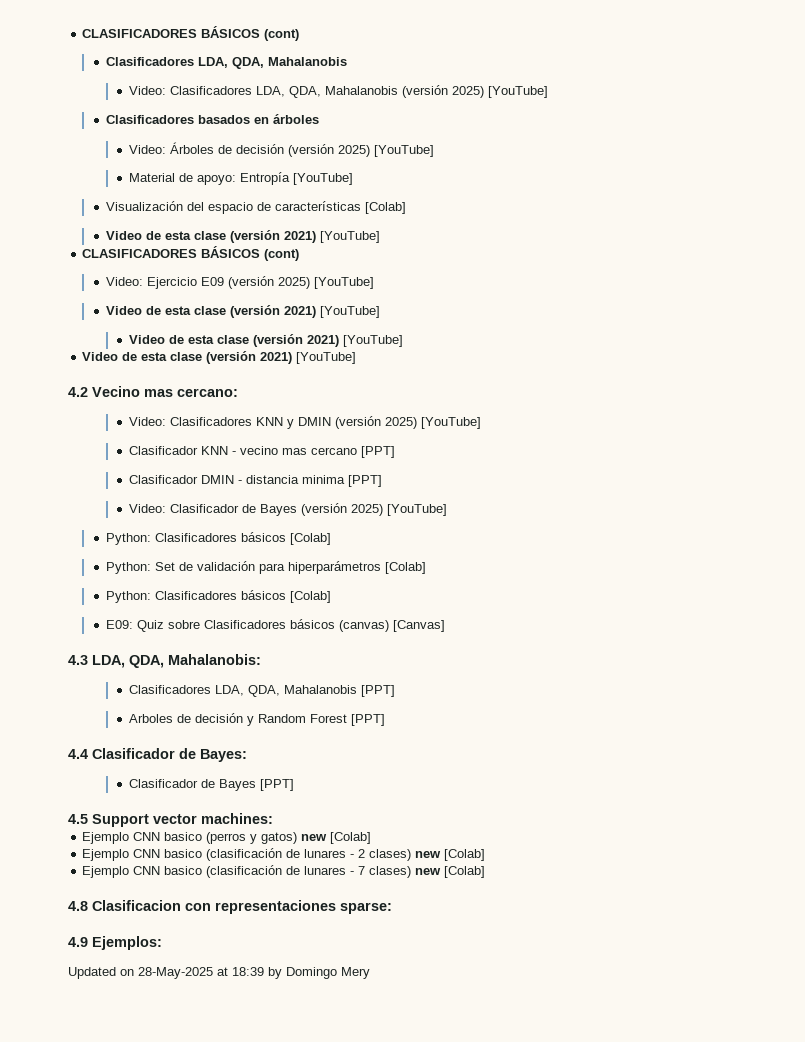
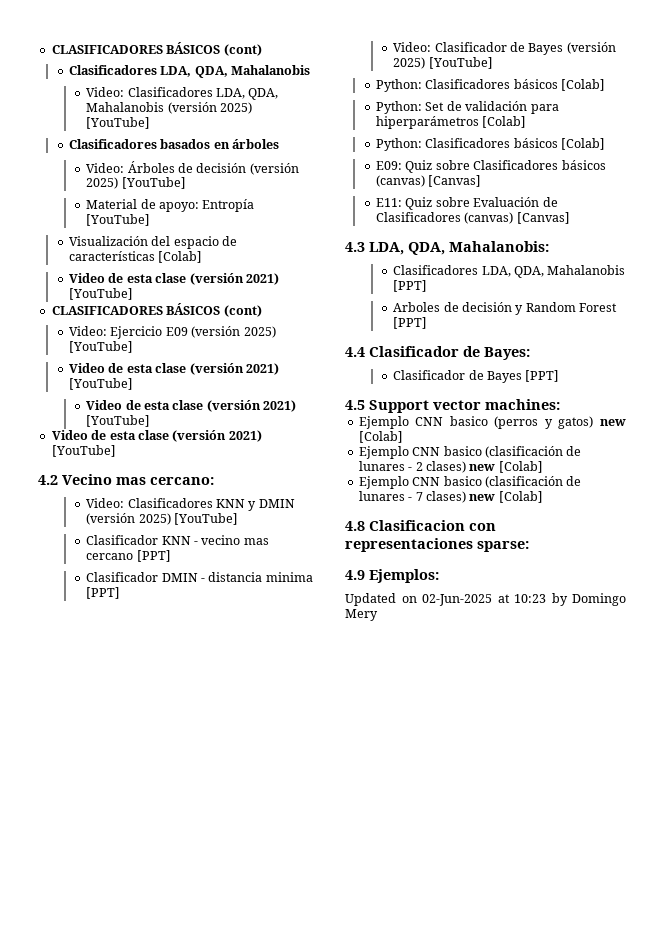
+ E11: Quiz sobre Evaluación de Clasificadores (canvas) [Canvas]
- Updated on 28-May-2025 at 18:39 by Domingo Mery
+ Updated on 02-Jun-2025 at 10:23 by Domingo Mery

